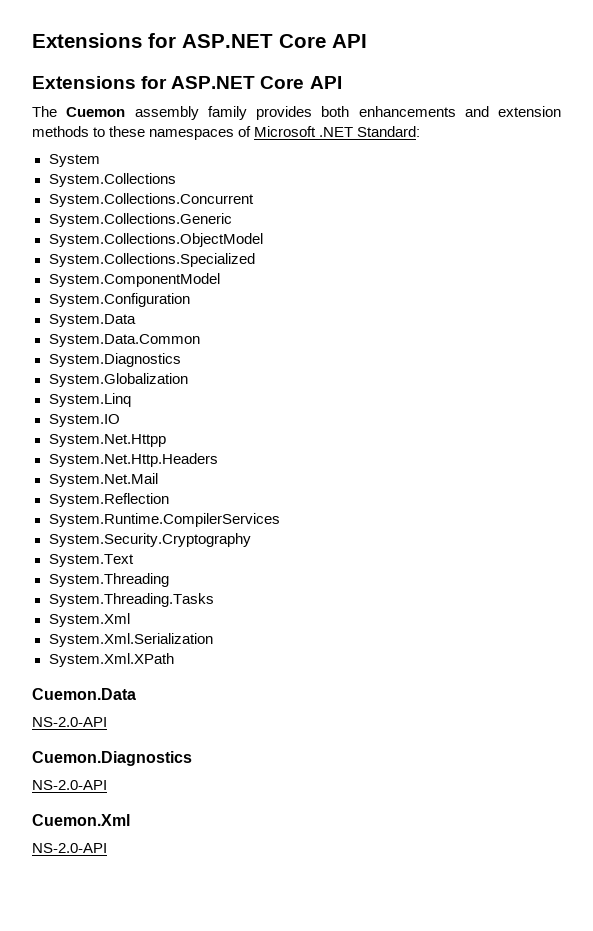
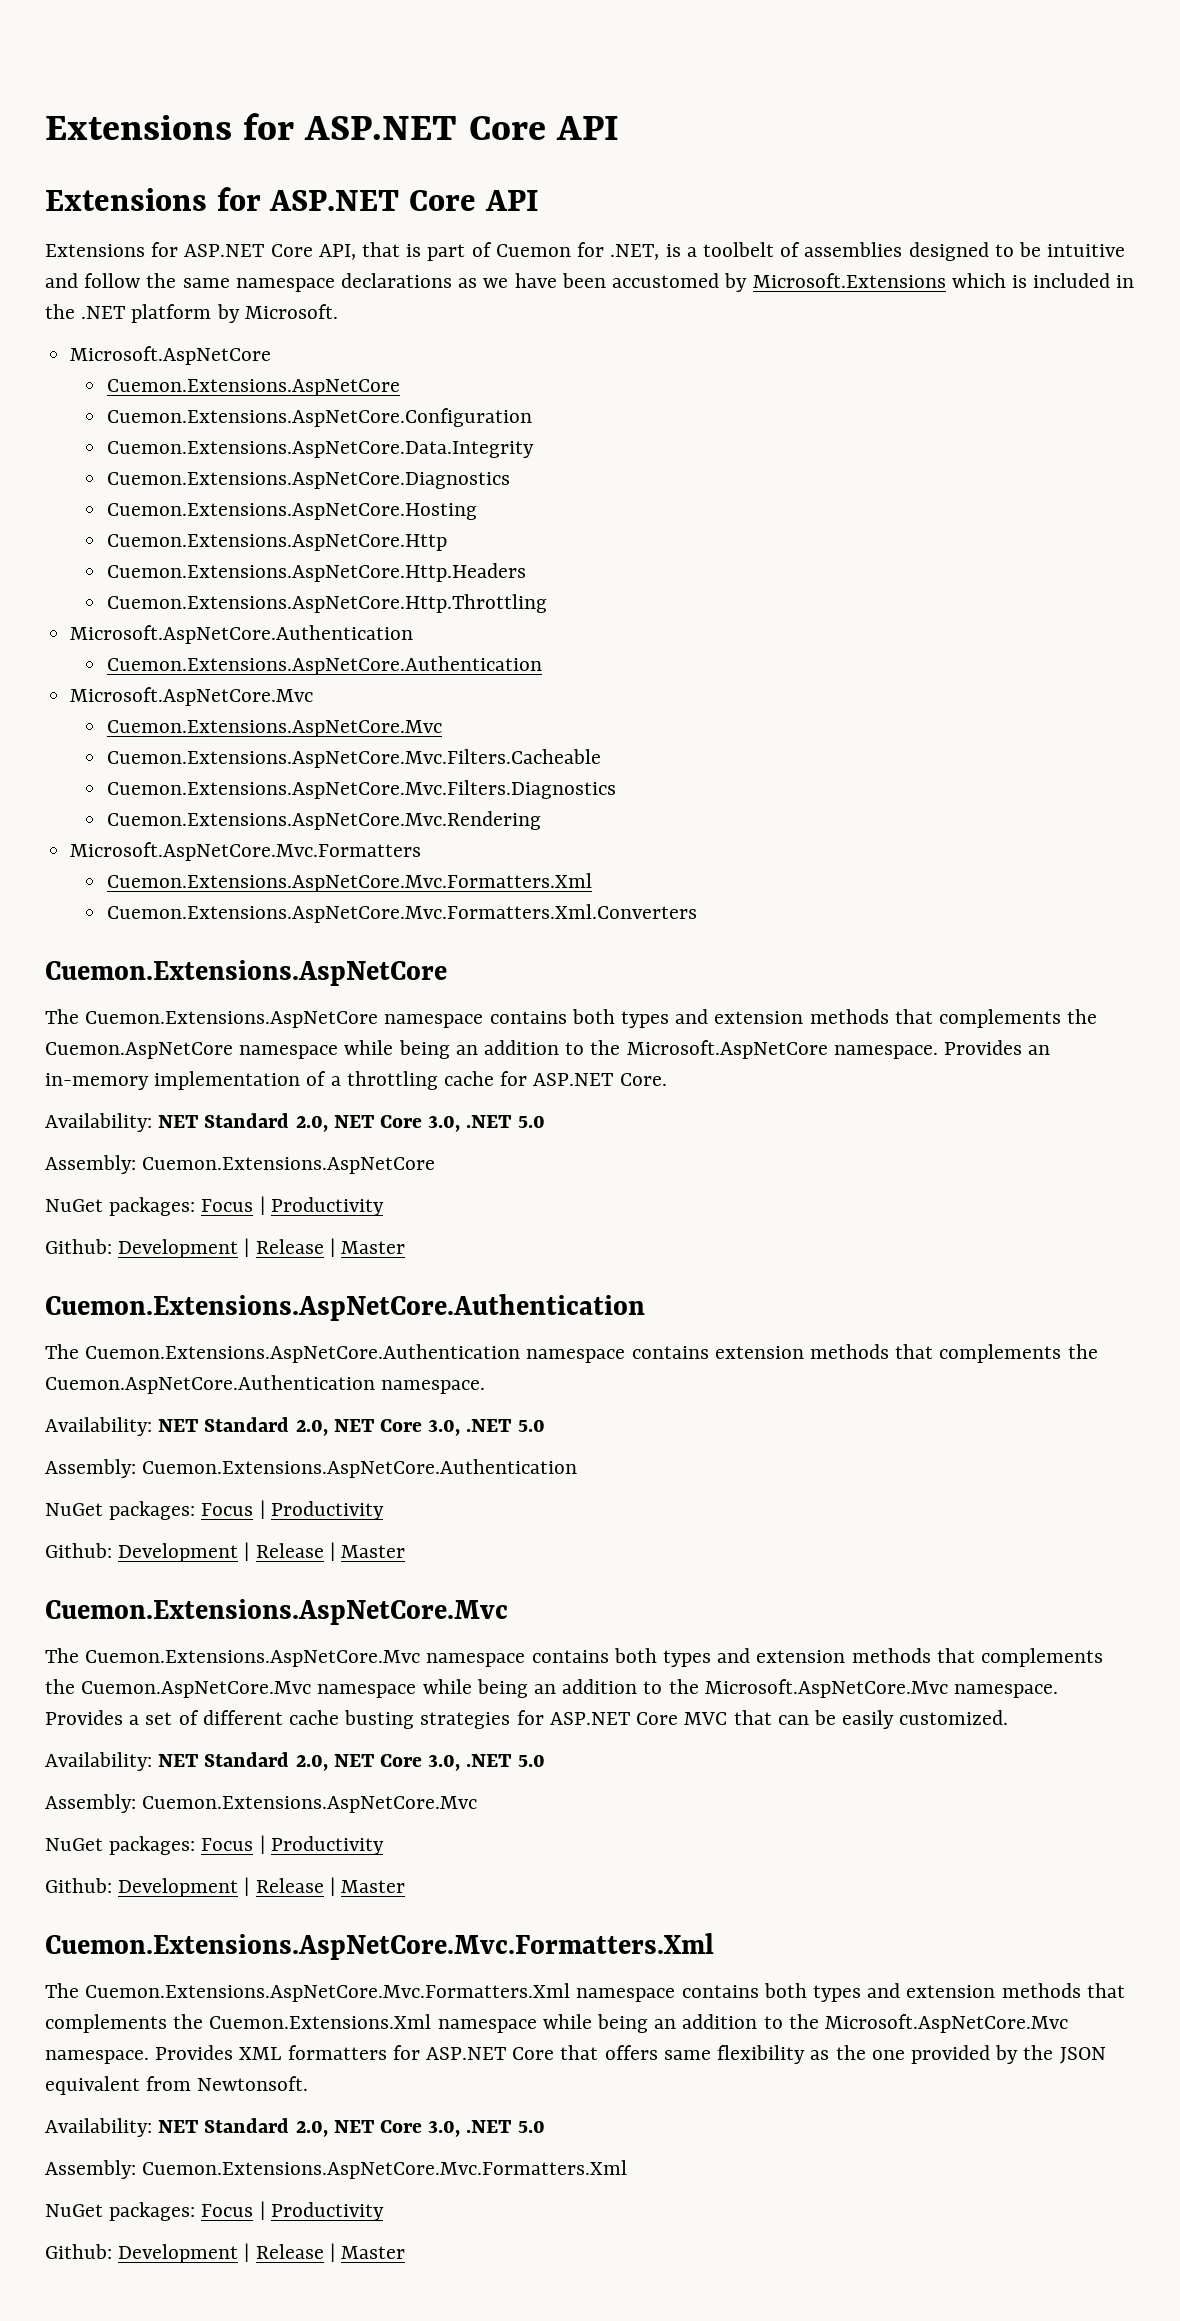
- The Cuemon assembly family provides both enhancements and extension methods to these namespaces of Microsoft .NET Standard:
- System
- System.Collections
- System.Collections.Concurrent
- System.Collections.Generic
- System.Collections.ObjectModel
- System.Collections.Specialized
- System.ComponentModel
- System.Configuration
- System.Data
- System.Data.Common
- System.Diagnostics
- System.Globalization
- System.Linq
- System.IO
- System.Net.Httpp
- System.Net.Http.Headers
- System.Net.Mail
- System.Reflection
- System.Runtime.CompilerServices
- System.Security.Cryptography
- System.Text
- System.Threading
- System.Threading.Tasks
- System.Xml
- System.Xml.Serialization
- System.Xml.XPath
- Cuemon.Data
- NS-2.0-API
- Cuemon.Diagnostics
- NS-2.0-API
- Cuemon.Xml
- NS-2.0-API
+ Extensions for ASP.NET Core API, that is part of Cuemon for .NET, is a toolbelt of assemblies designed to be intuitive and follow the same namespace declarations as we have been accustomed by Microsoft.Extensions which is included in the .NET platform by Microsoft.
+ Microsoft.AspNetCore
+ Cuemon.Extensions.AspNetCore
+ Cuemon.Extensions.AspNetCore.Configuration
+ Cuemon.Extensions.AspNetCore.Data.Integrity
+ Cuemon.Extensions.AspNetCore.Diagnostics
+ Cuemon.Extensions.AspNetCore.Hosting
+ Cuemon.Extensions.AspNetCore.Http
+ Cuemon.Extensions.AspNetCore.Http.Headers
+ Cuemon.Extensions.AspNetCore.Http.Throttling
+ Microsoft.AspNetCore.Authentication
+ Cuemon.Extensions.AspNetCore.Authentication
+ Microsoft.AspNetCore.Mvc
+ Cuemon.Extensions.AspNetCore.Mvc
+ Cuemon.Extensions.AspNetCore.Mvc.Filters.Cacheable
+ Cuemon.Extensions.AspNetCore.Mvc.Filters.Diagnostics
+ Cuemon.Extensions.AspNetCore.Mvc.Rendering
+ Microsoft.AspNetCore.Mvc.Formatters
+ Cuemon.Extensions.AspNetCore.Mvc.Formatters.Xml
+ Cuemon.Extensions.AspNetCore.Mvc.Formatters.Xml.Converters
+ Cuemon.Extensions.AspNetCore
+ The Cuemon.Extensions.AspNetCore namespace contains both types and extension methods that complements the Cuemon.AspNetCore namespace while being an addition to the Microsoft.AspNetCore namespace. Provides an in-memory implementation of a throttling cache for ASP.NET Core.
+ Availability: NET Standard 2.0, NET Core 3.0, .NET 5.0
+ Assembly: Cuemon.Extensions.AspNetCore
+ NuGet packages: Focus | Productivity
+ Github: Development | Release | Master
+ Cuemon.Extensions.AspNetCore.Authentication
+ The Cuemon.Extensions.AspNetCore.Authentication namespace contains extension methods that complements the Cuemon.AspNetCore.Authentication namespace.
+ Availability: NET Standard 2.0, NET Core 3.0, .NET 5.0
+ Assembly: Cuemon.Extensions.AspNetCore.Authentication
+ NuGet packages: Focus | Productivity
+ Github: Development | Release | Master
+ Cuemon.Extensions.AspNetCore.Mvc
+ The Cuemon.Extensions.AspNetCore.Mvc namespace contains both types and extension methods that complements the Cuemon.AspNetCore.Mvc namespace while being an addition to the Microsoft.AspNetCore.Mvc namespace. Provides a set of different cache busting strategies for ASP.NET Core MVC that can be easily customized.
+ Availability: NET Standard 2.0, NET Core 3.0, .NET 5.0
+ Assembly: Cuemon.Extensions.AspNetCore.Mvc
+ NuGet packages: Focus | Productivity
+ Github: Development | Release | Master
+ Cuemon.Extensions.AspNetCore.Mvc.Formatters.Xml
+ The Cuemon.Extensions.AspNetCore.Mvc.Formatters.Xml namespace contains both types and extension methods that complements the Cuemon.Extensions.Xml namespace while being an addition to the Microsoft.AspNetCore.Mvc namespace. Provides XML formatters for ASP.NET Core that offers same flexibility as the one provided by the JSON equivalent from Newtonsoft.
+ Availability: NET Standard 2.0, NET Core 3.0, .NET 5.0
+ Assembly: Cuemon.Extensions.AspNetCore.Mvc.Formatters.Xml
+ NuGet packages: Focus | Productivity
+ Github: Development | Release | Master

